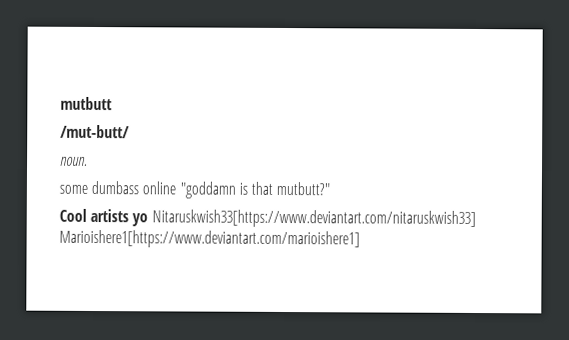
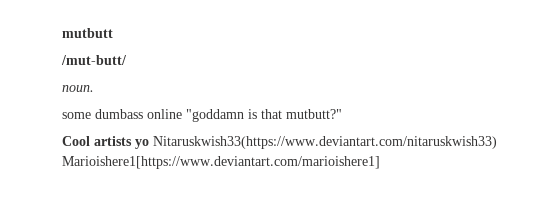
- Cool artists yo Nitaruskwish33[https://www.deviantart.com/nitaruskwish33] Marioishere1[https://www.deviantart.com/marioishere1]
+ Cool artists yo Nitaruskwish33(https://www.deviantart.com/nitaruskwish33) Marioishere1[https://www.deviantart.com/marioishere1]

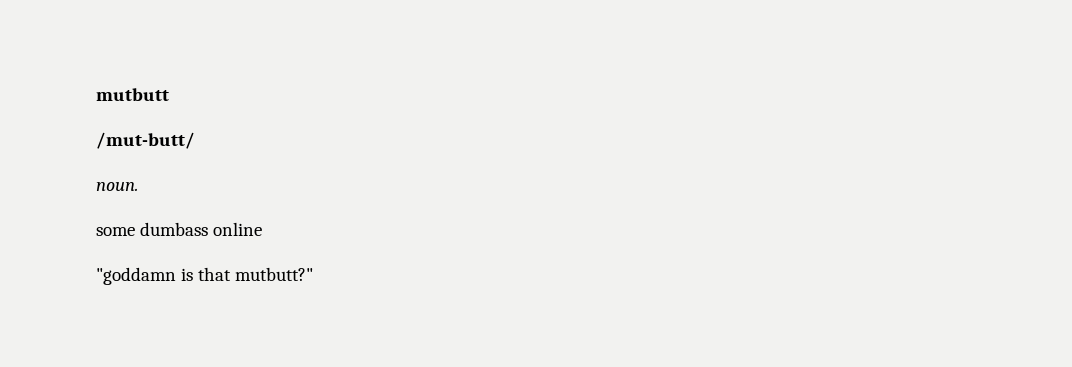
- some dumbass online "goddamn is that mutbutt?"
+ some dumbass online
+ "goddamn is that mutbutt?"
- Cool artists yo Nitaruskwish33(https://www.deviantart.com/nitaruskwish33) Marioishere1[https://www.deviantart.com/marioishere1]

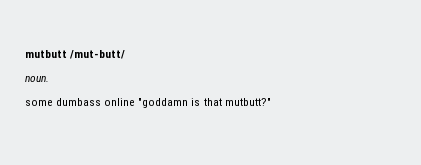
- mutbutt
- /mut-butt/
+ mutbutt /mut-butt/
- some dumbass online
- "goddamn is that mutbutt?"
+ some dumbass online "goddamn is that mutbutt?"

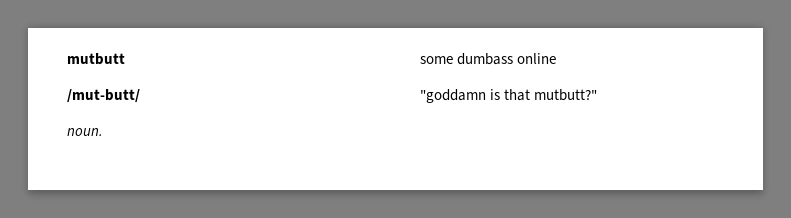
- mutbutt /mut-butt/
+ mutbutt
+ /mut-butt/
- some dumbass online "goddamn is that mutbutt?"
+ some dumbass online
+ "goddamn is that mutbutt?"

